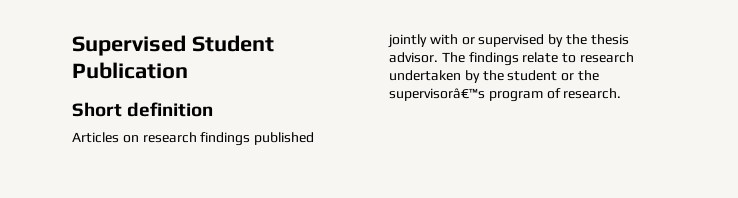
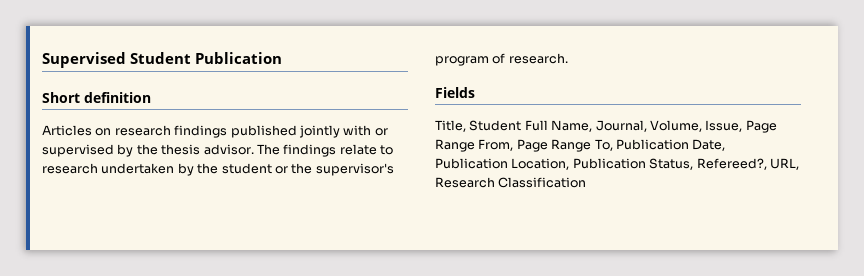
- The findings relate to research undertaken by the student or the supervisorâ€™s program of research.
+ The findings relate to research undertaken by the student or the supervisor's program of research.
+ Fields
+ Title, Student Full Name, Journal, Volume, Issue, Page Range From, Page Range To, Publication Date, Publication Location, Publication Status, Refereed?, URL, Research Classification

